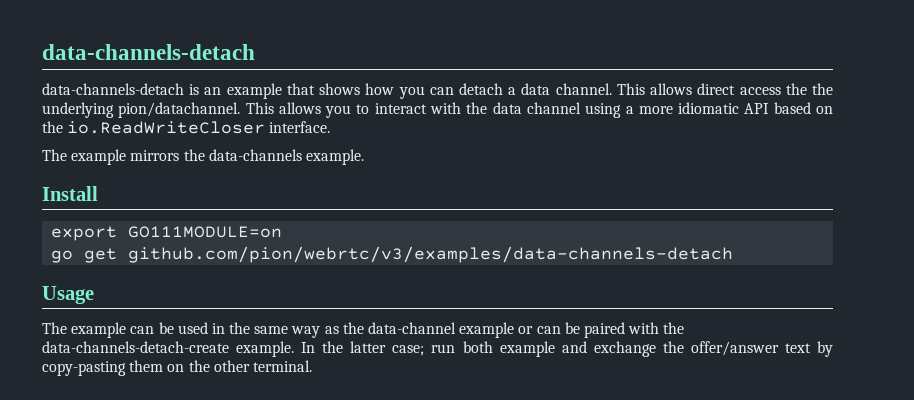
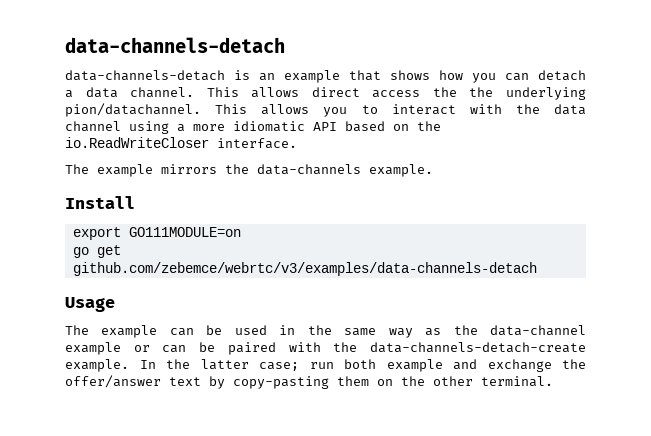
- go get github.com/pion/webrtc/v3/examples/data-channels-detach
+ go get github.com/zebemce/webrtc/v3/examples/data-channels-detach

